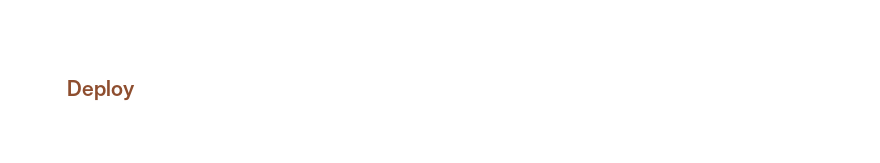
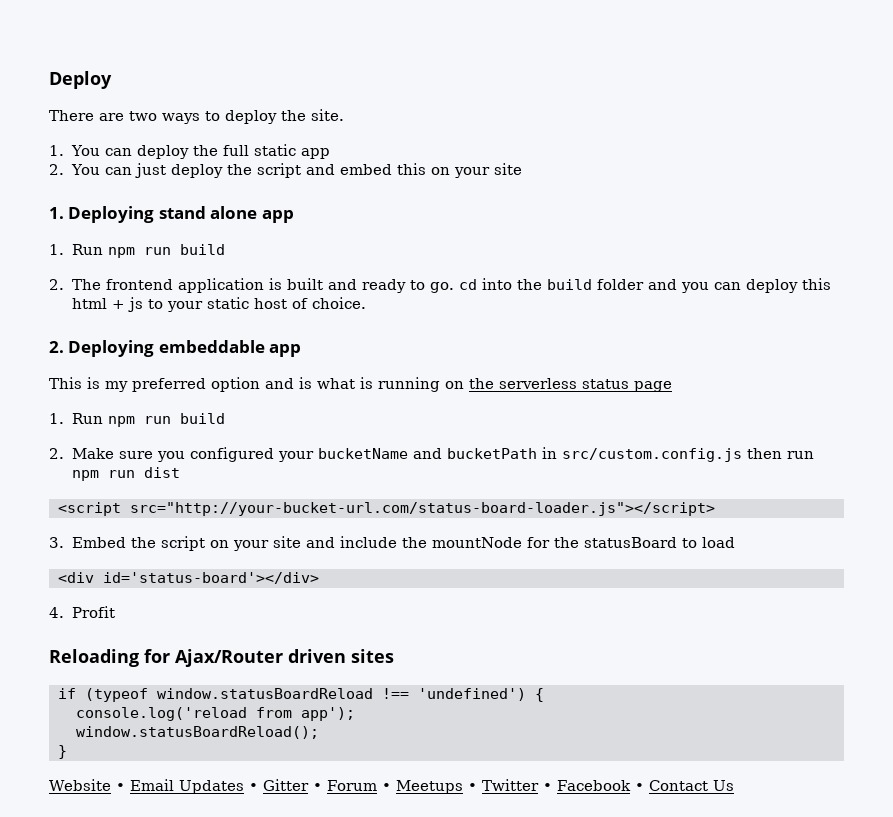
+ There are two ways to deploy the site.
+ 1. You can deploy the full static app
+ 2. You can just deploy the script and embed this on your site
+ 1. Deploying stand alone app
+ 1. Run npm run build
+ 2. The frontend application is built and ready to go. cd into the build folder and you can deploy this html + js to your static host of choice.
+ 2. Deploying embeddable app
+ This is my preferred option and is what is running on the serverless status page
+ 1. Run npm run build
+ 2. Make sure you configured your bucketName and bucketPath in src/custom.config.js then run npm run dist
+ <script src="http://your-bucket-url.com/status-board-loader.js"></script>
+ 3. Embed the script on your site and include the mountNode for the statusBoard to load
+ <div id='status-board'></div>
+ 4. Profit
+ Reloading for Ajax/Router driven sites
+ if (typeof window.statusBoardReload !== 'undefined') {
+ console.log('reload from app');
+ window.statusBoardReload();
+ }
+ Website • Email Updates • Gitter • Forum • Meetups • Twitter • Facebook • Contact Us

